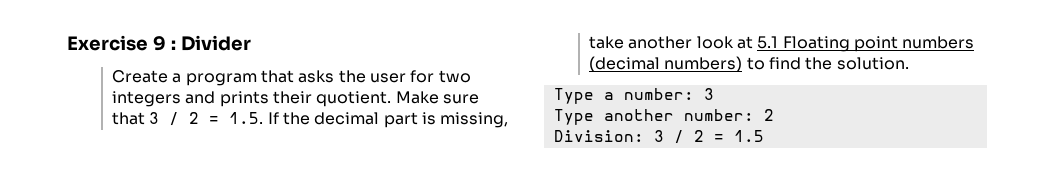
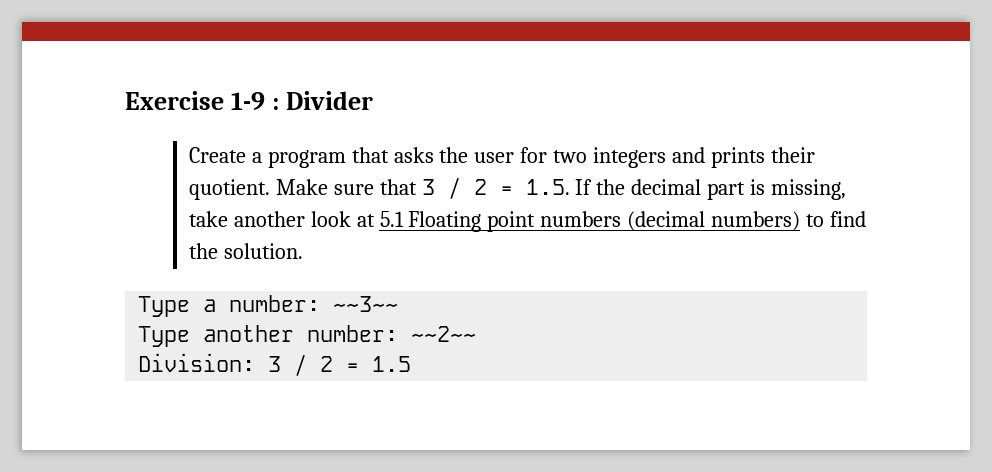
- Exercise 9 : Divider
+ Exercise 1-9 : Divider
- Type a number: 3
+ Type a number: ~~3~~
- Type another number: 2
+ Type another number: ~~2~~

